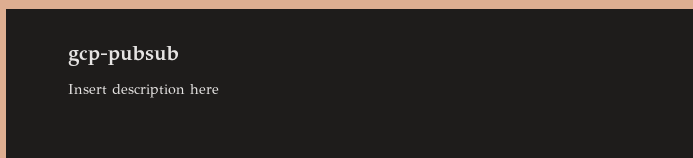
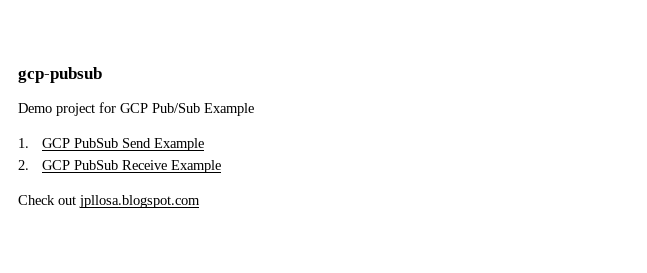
- Insert description here
+ Demo project for GCP Pub/Sub Example
+ 1. GCP PubSub Send Example
+ 2. GCP PubSub Receive Example
+ Check out jpllosa.blogspot.com

